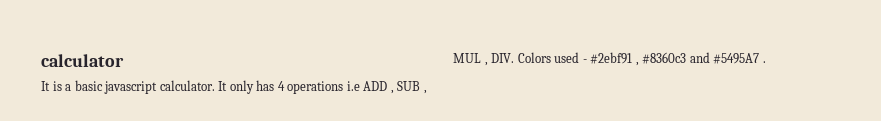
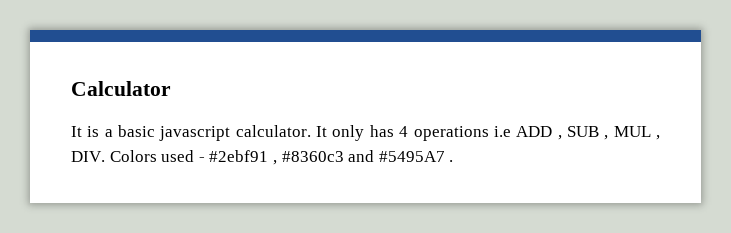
- calculator
+ Calculator

